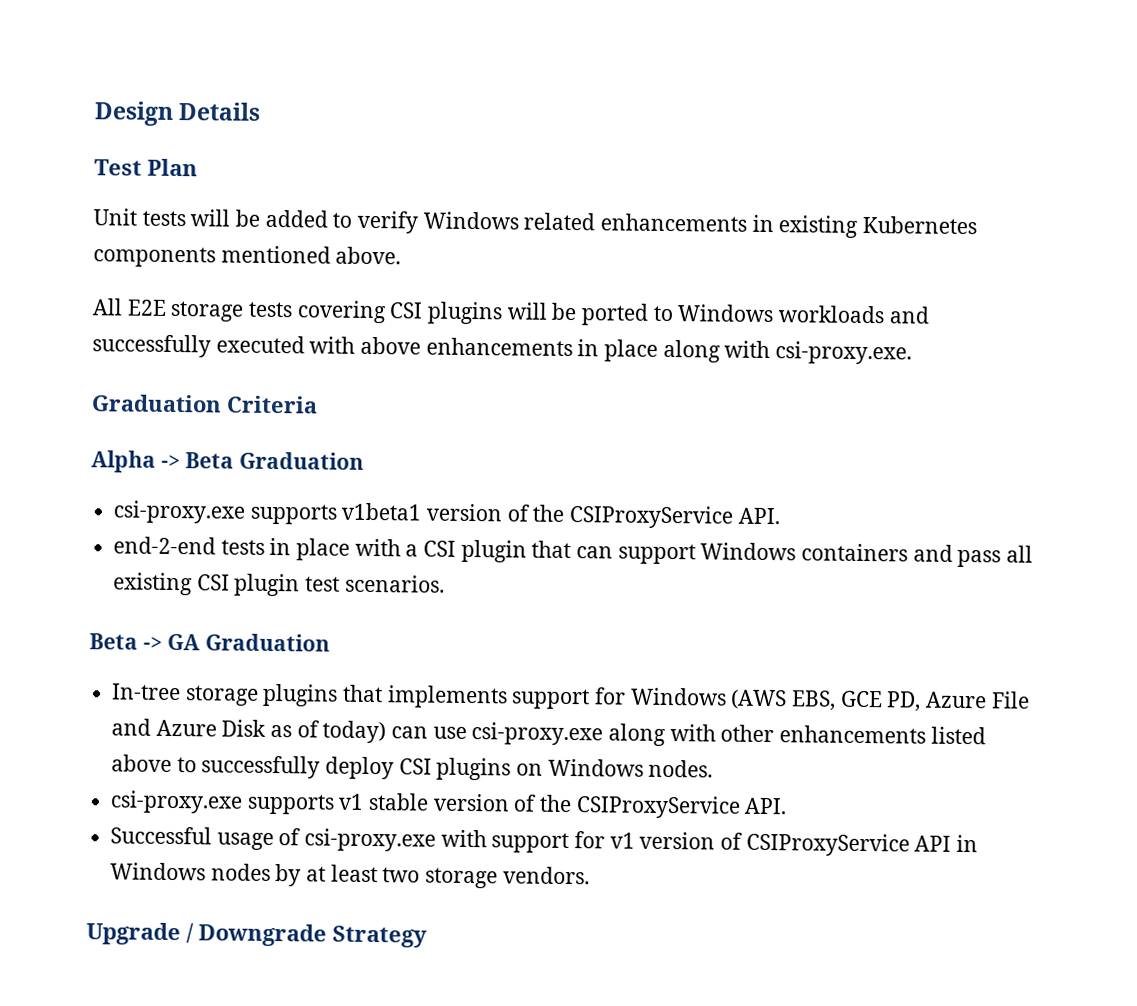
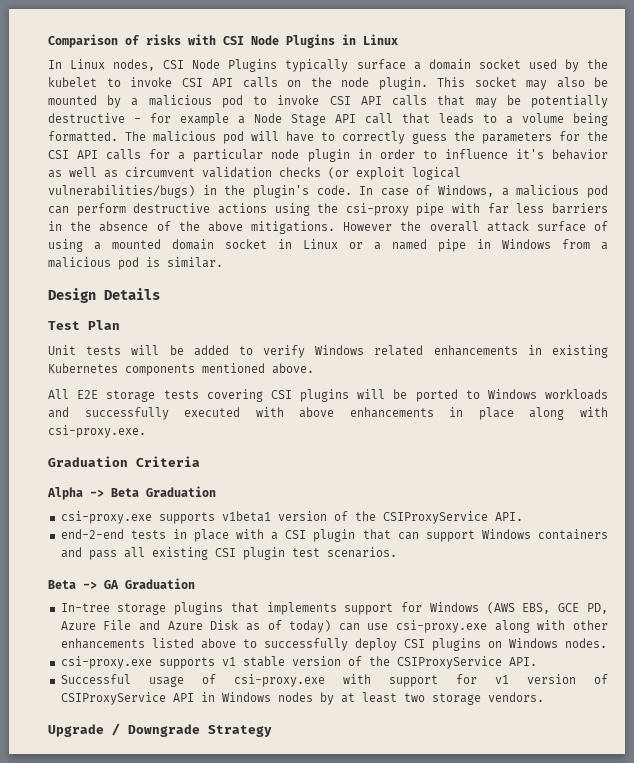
+ Comparison of risks with CSI Node Plugins in Linux
+ In Linux nodes, CSI Node Plugins typically surface a domain socket used by the kubelet to invoke CSI API calls on the node plugin. This socket may also be mounted by a malicious pod to invoke CSI API calls that may be potentially destructive - for example a Node Stage API call that leads to a volume being formatted. The malicious pod will have to correctly guess the parameters for the CSI API calls for a particular node plugin in order to influence it's behavior as well as circumvent validation checks (or exploit logical vulnerabilities/bugs) in the plugin's code. In case of Windows, a malicious pod can perform destructive actions using the csi-proxy pipe with far less barriers in the absence of the above mitigations. However the overall attack surface of using a mounted domain socket in Linux or a named pipe in Windows from a malicious pod is similar.

